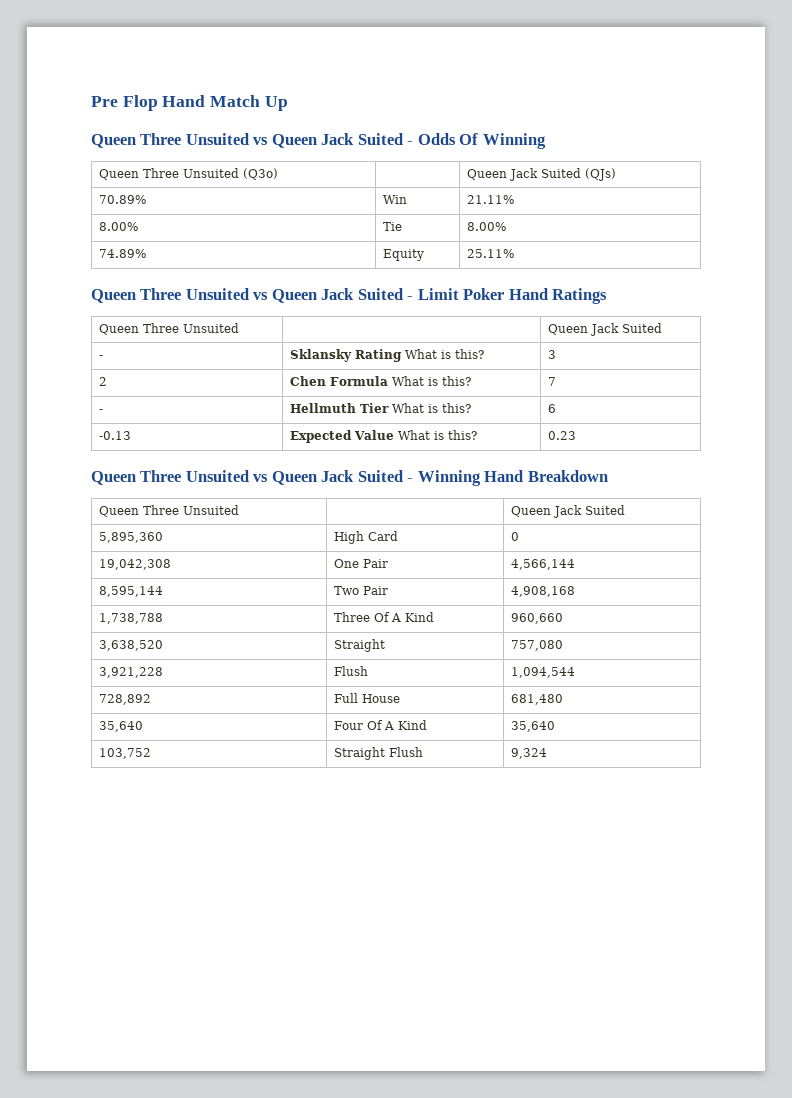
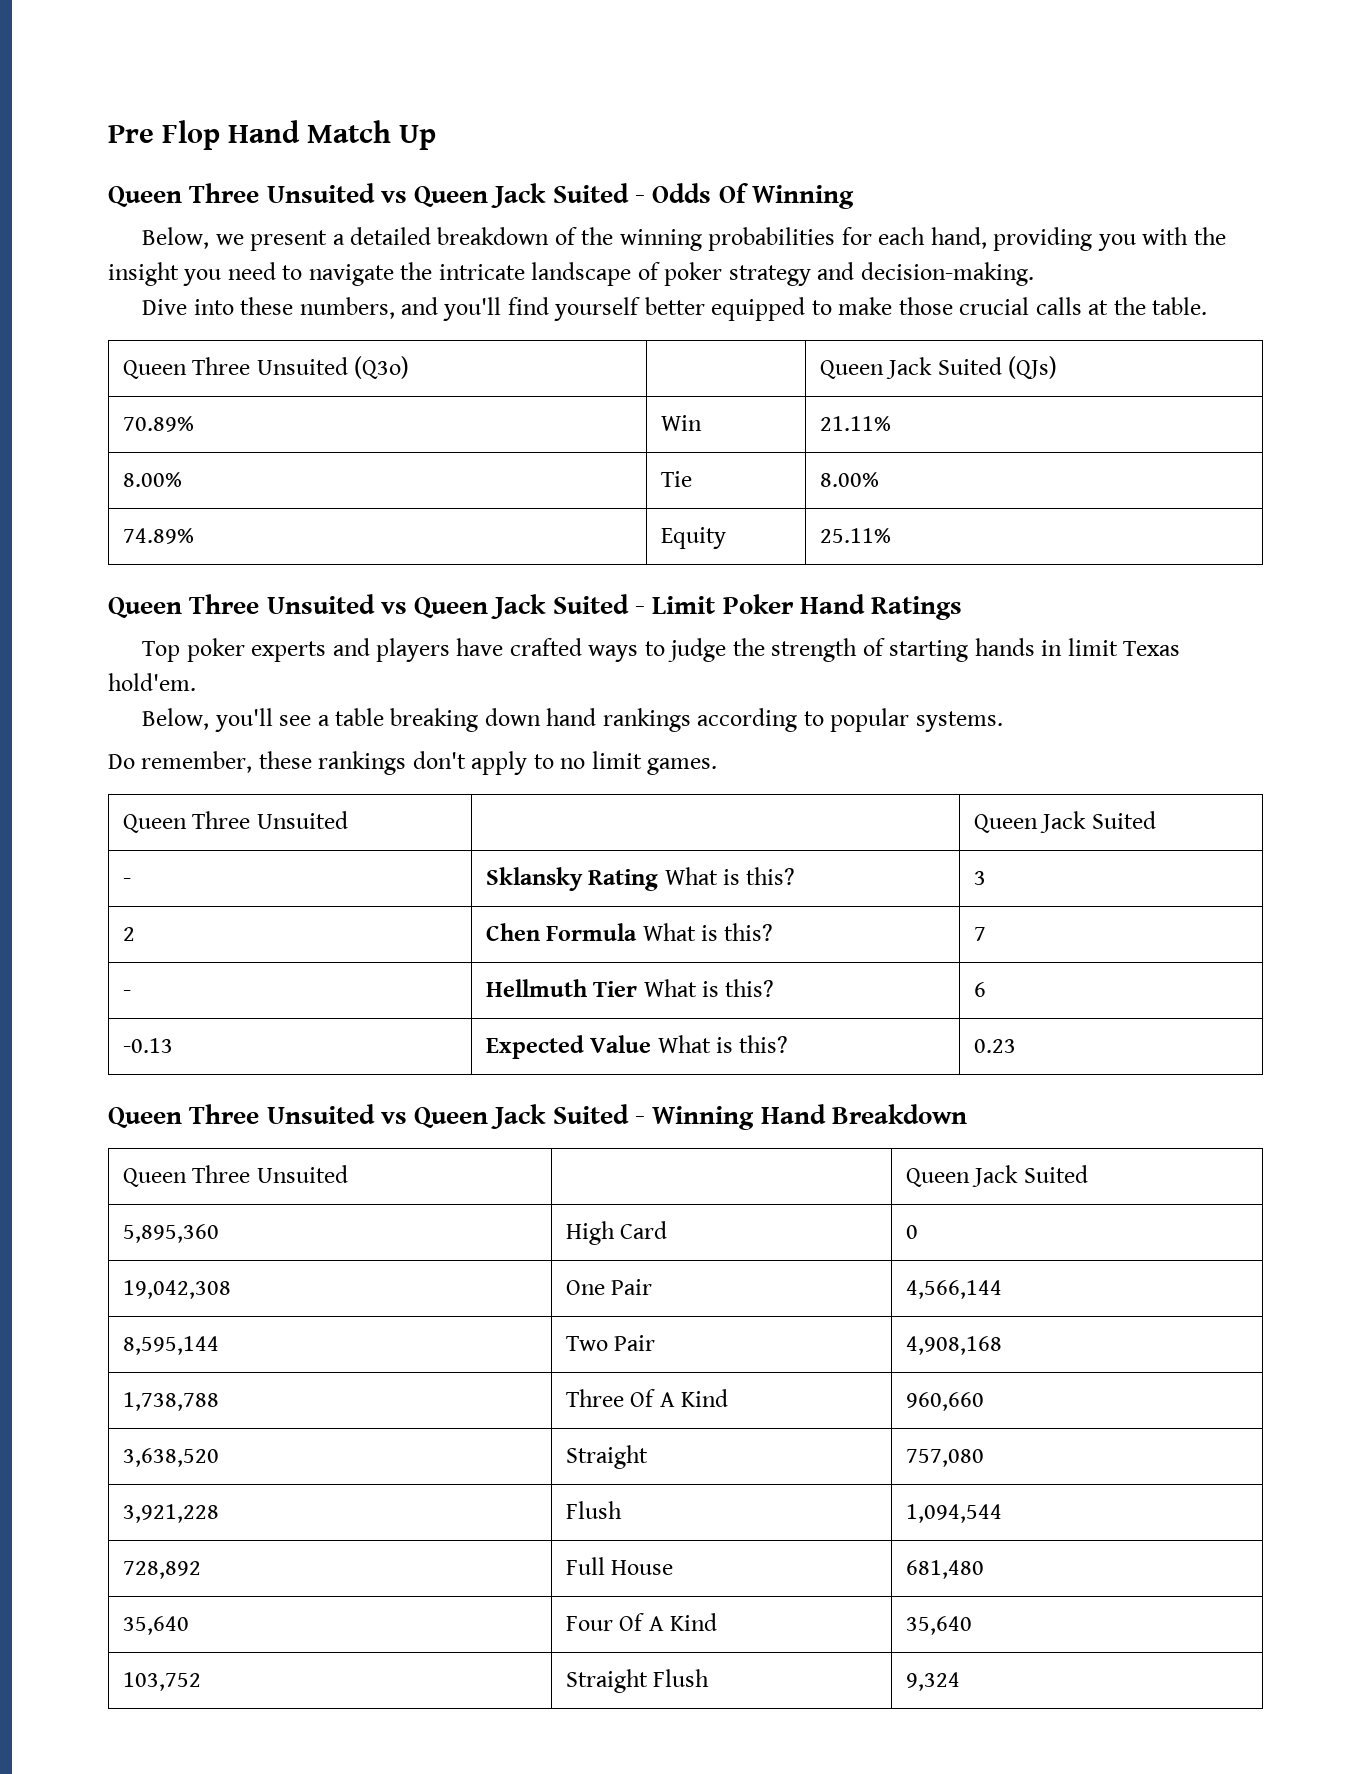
+ Below, we present a detailed breakdown of the winning probabilities for each hand, providing you with the insight you need to navigate the intricate landscape of poker strategy and decision-making.
+ Dive into these numbers, and you'll find yourself better equipped to make those crucial calls at the table.
+ Top poker experts and players have crafted ways to judge the strength of starting hands in limit Texas hold'em.
+ Below, you'll see a table breaking down hand rankings according to popular systems.
+ Do remember, these rankings don't apply to no limit games.

